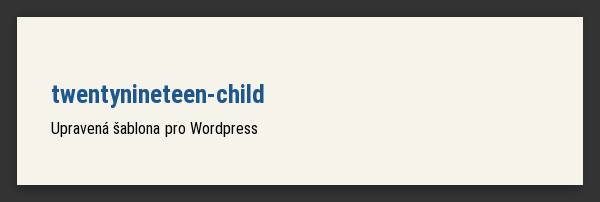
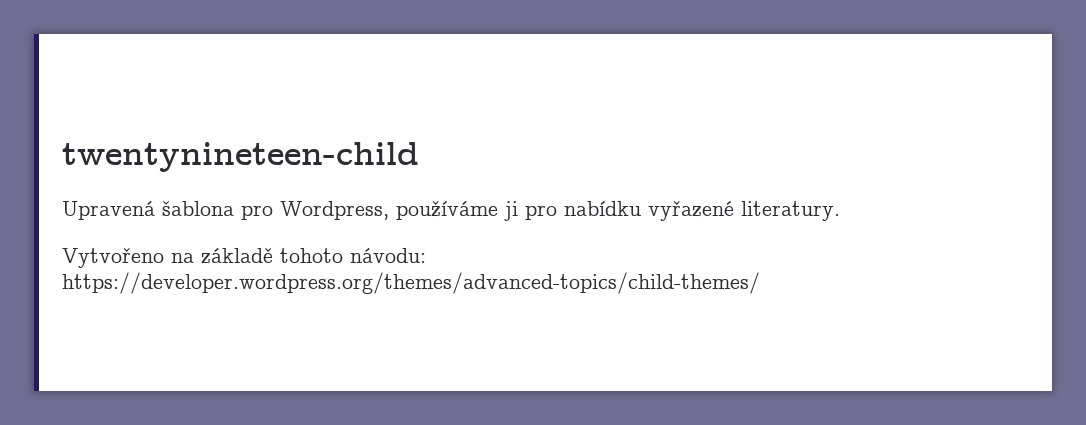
- Upravená šablona pro Wordpress
+ Upravená šablona pro Wordpress, používáme ji pro nabídku vyřazené literatury.
+ Vytvořeno na základě tohoto návodu: https://developer.wordpress.org/themes/advanced-topics/child-themes/

